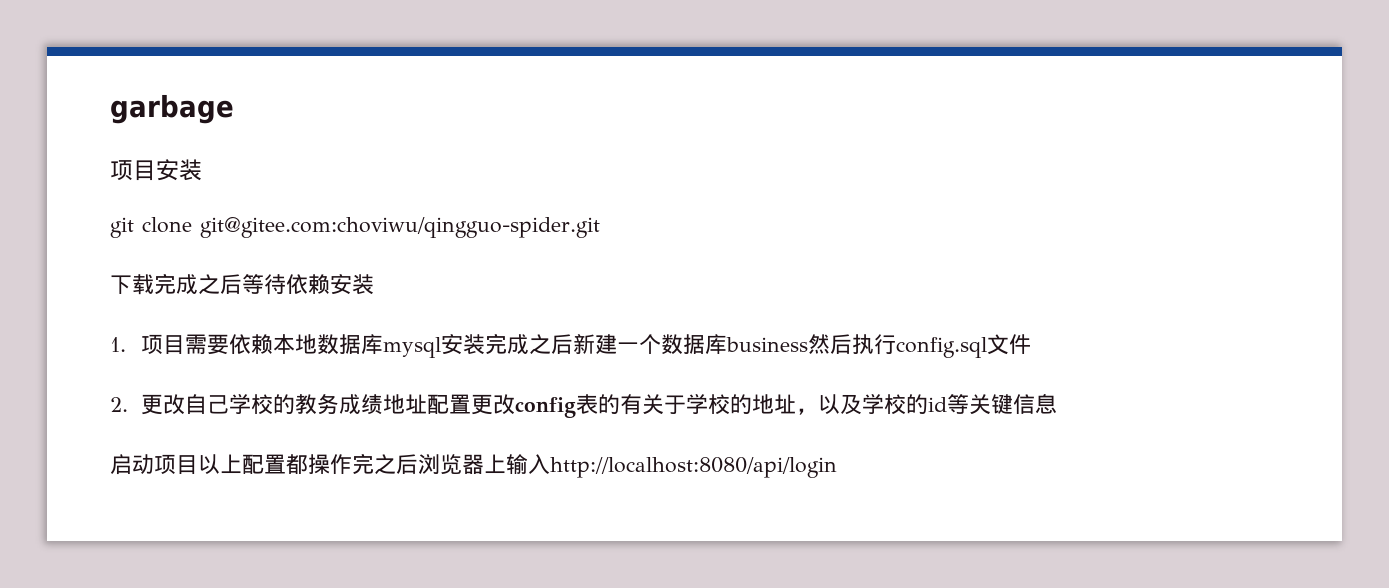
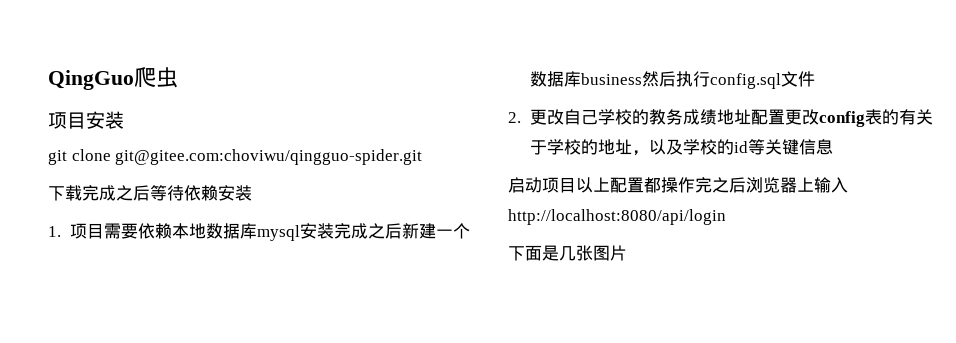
- garbage
+ QingGuo爬虫
+ 下面是几张图片

